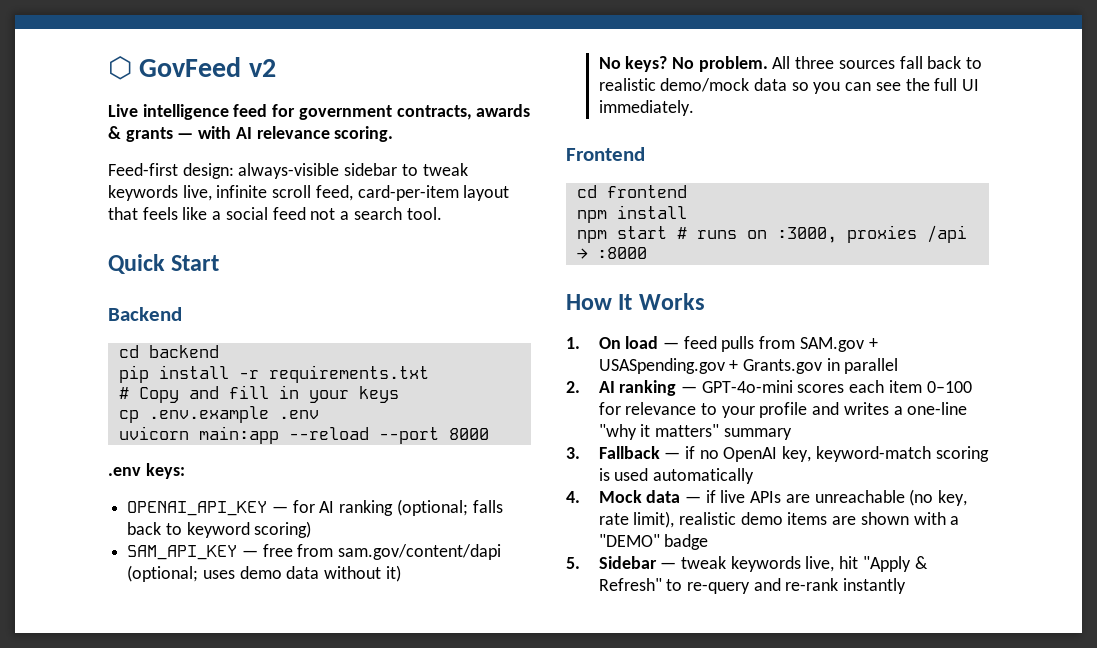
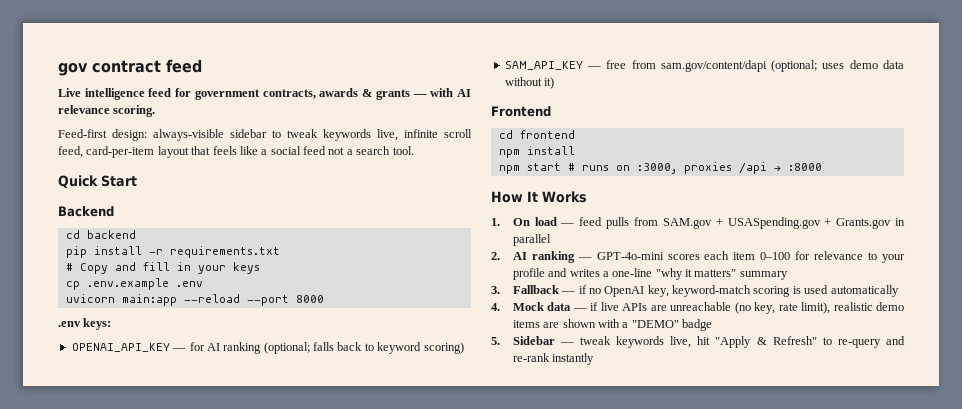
- ⬡ GovFeed v2
+ gov contract feed
- No keys? No problem. All three sources fall back to realistic demo/mock data so you can see the full UI immediately.

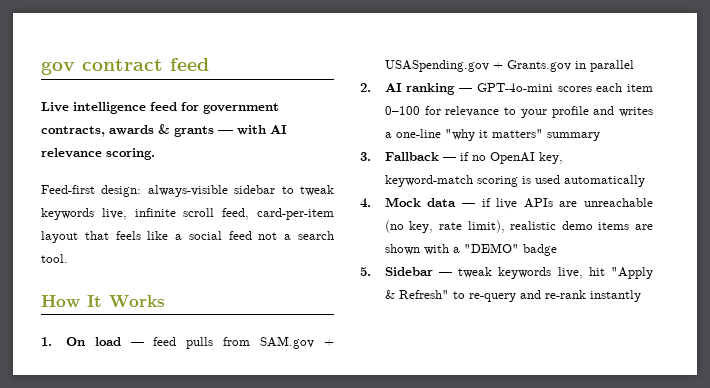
- Quick Start
- Backend
- cd backend
- pip install -r requirements.txt
- # Copy and fill in your keys
- cp .env.example .env
- uvicorn main:app --reload --port 8000
- .env keys:
- OPENAI_API_KEY — for AI ranking (optional; falls back to keyword scoring)
- SAM_API_KEY — free from sam.gov/content/dapi (optional; uses demo data without it)
- Frontend
- cd frontend
- npm install
- npm start # runs on :3000, proxies /api → :8000

